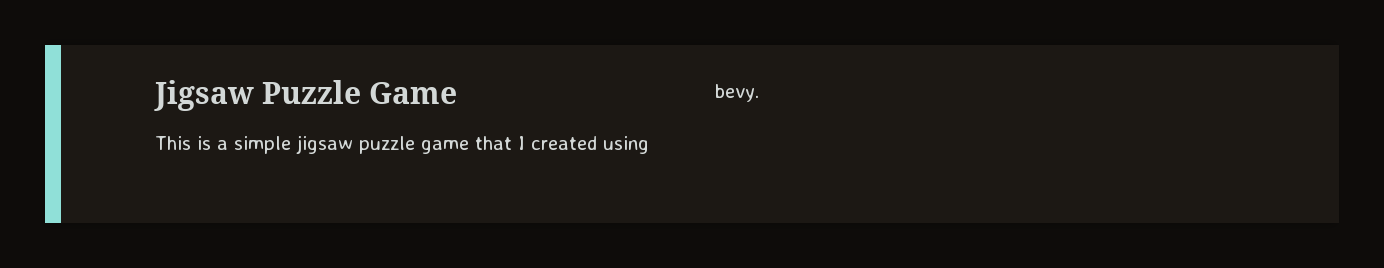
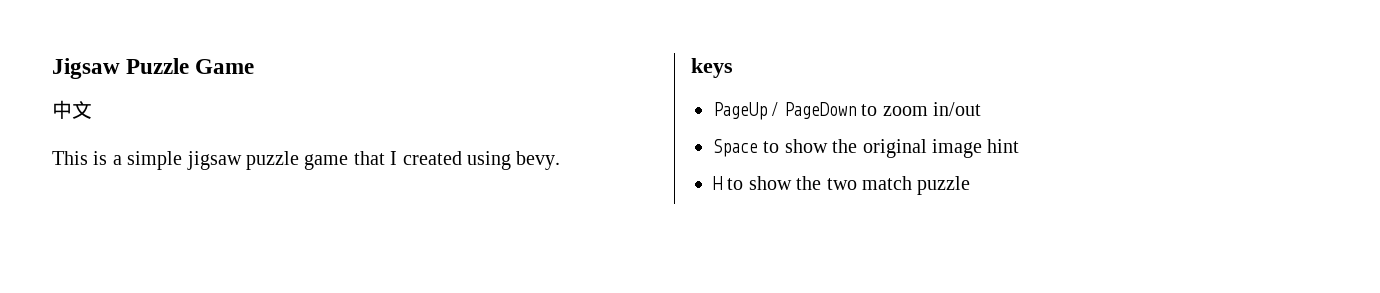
+ 中文
+ keys
+ PageUp / PageDown to zoom in/out
+ Space to show the original image hint
+ H to show the two match puzzle

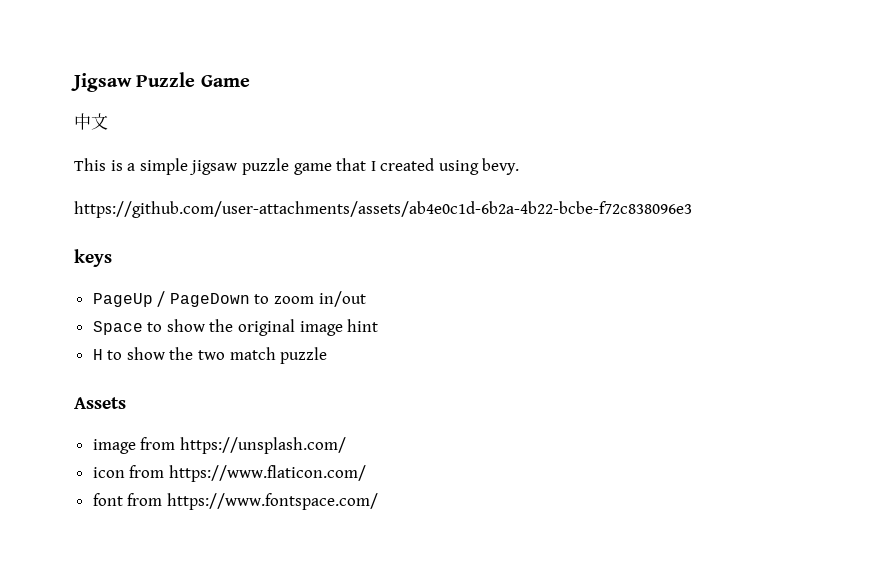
+ https://github.com/user-attachments/assets/ab4e0c1d-6b2a-4b22-bcbe-f72c838096e3
+ Assets
+ image from https://unsplash.com/
+ icon from https://www.flaticon.com/
+ font from https://www.fontspace.com/

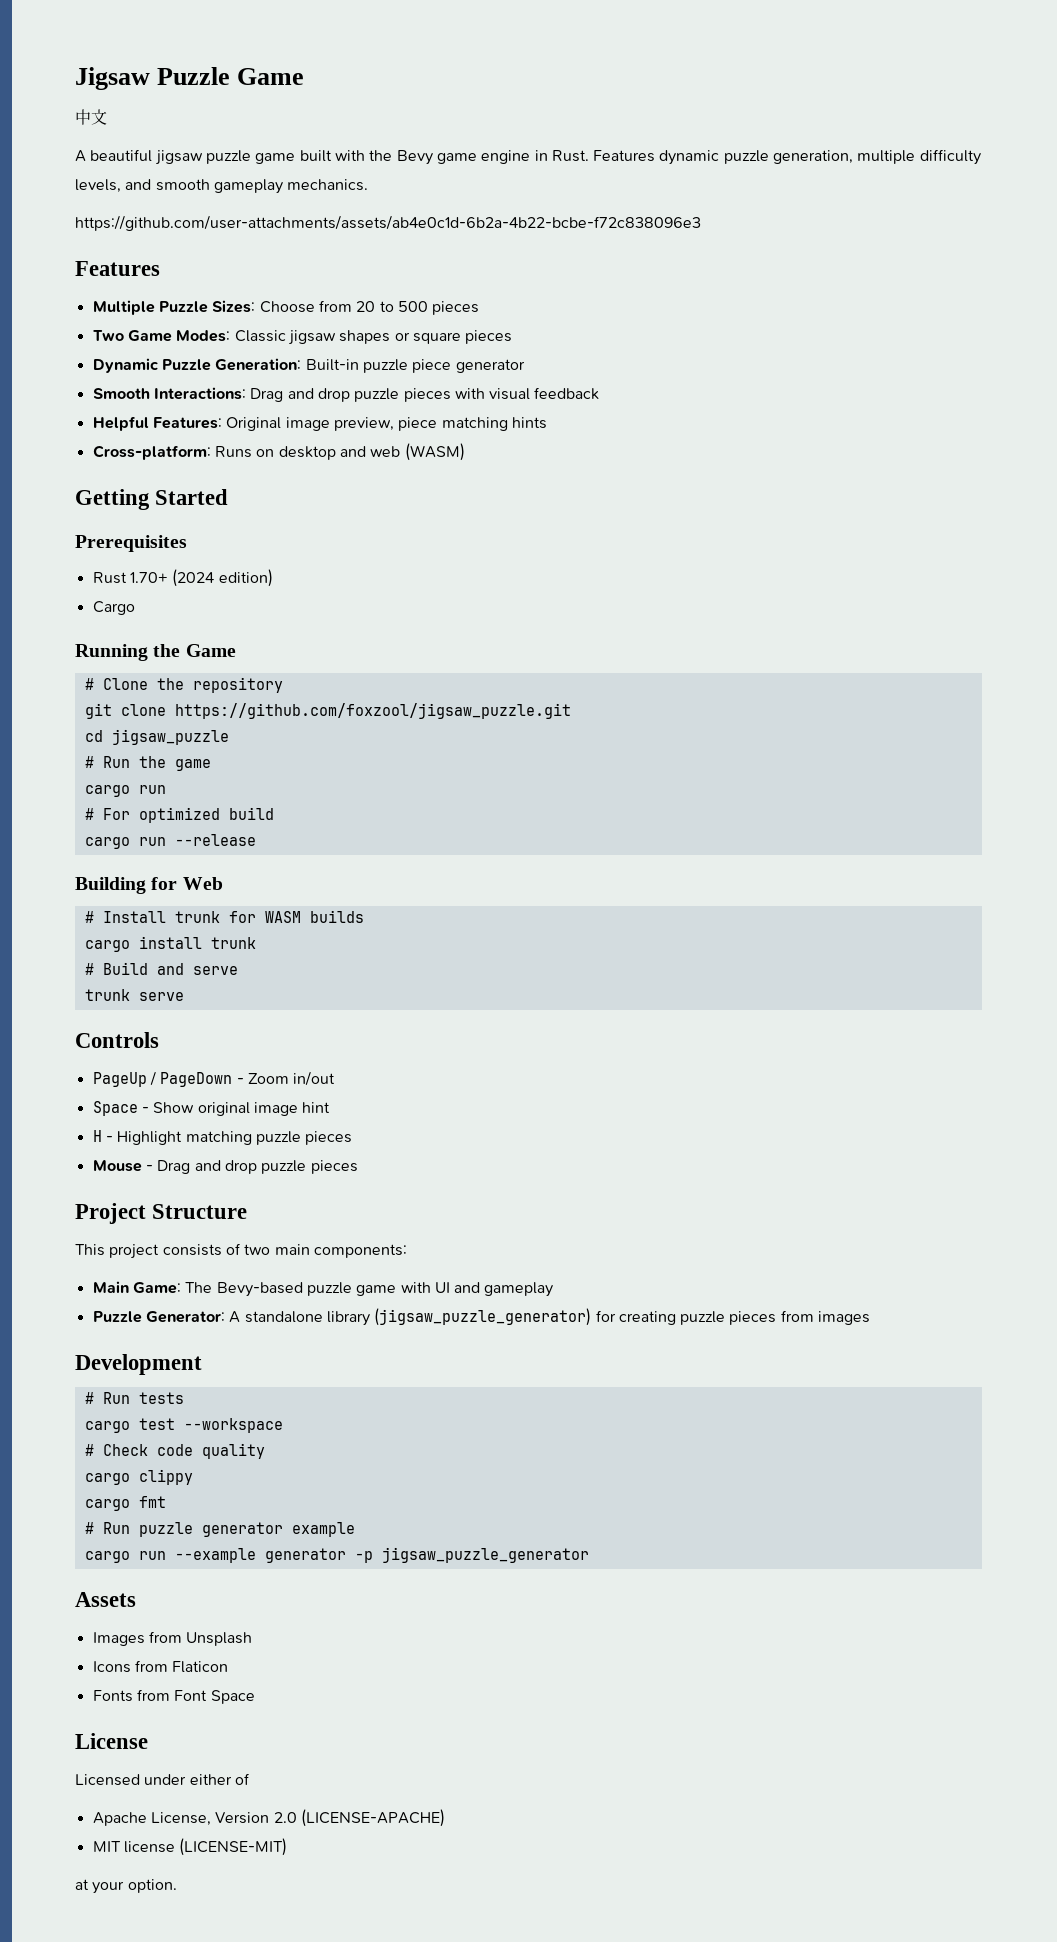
- This is a simple jigsaw puzzle game that I created using bevy.
+ A beautiful jigsaw puzzle game built with the Bevy game engine in Rust. Features dynamic puzzle generation, multiple difficulty levels, and smooth gameplay mechanics.
  https://github.com/user-attachments/assets/ab4e0c1d-6b2a-4b22-bcbe-f72c838096e3
- keys
+ Features
+ Multiple Puzzle Sizes: Choose from 20 to 500 pieces
+ Two Game Modes: Classic jigsaw shapes or square pieces
+ Dynamic Puzzle Generation: Built-in puzzle piece generator
+ Smooth Interactions: Drag and drop puzzle pieces with visual feedback
+ Helpful Features: Original image preview, piece matching hints
+ Cross-platform: Runs on desktop and web (WASM)
+ Getting Started
+ Prerequisites
+ Rust 1.70+ (2024 edition)
+ Cargo
+ Running the Game
+ # Clone the repository
+ git clone https://github.com/foxzool/jigsaw_puzzle.git
+ cd jigsaw_puzzle
+ # Run the game
+ cargo run
+ # For optimized build
+ cargo run --release
+ Building for Web
+ # Install trunk for WASM builds
+ cargo install trunk
+ # Build and serve
+ trunk serve
+ Controls
- PageUp / PageDown to zoom in/out
+ PageUp / PageDown - Zoom in/out
- Space to show the original image hint
+ Space - Show original image hint
- H to show the two match puzzle
+ H - Highlight matching puzzle pieces
+ Mouse - Drag and drop puzzle pieces
+ Project Structure
+ This project consists of two main components:
+ Main Game: The Bevy-based puzzle game with UI and gameplay
+ Puzzle Generator: A standalone library (jigsaw_puzzle_generator) for creating puzzle pieces from images
+ Development
+ # Run tests
+ cargo test --workspace
+ # Check code quality
+ cargo clippy
+ cargo fmt
+ # Run puzzle generator example
+ cargo run --example generator -p jigsaw_puzzle_generator
  Assets
- image from https://unsplash.com/
- icon from https://www.flaticon.com/
- font from https://www.fontspace.com/
+ Images from Unsplash
+ Icons from Flaticon
+ Fonts from Font Space
+ License
+ Licensed under either of
+ Apache License, Version 2.0 (LICENSE-APACHE)
+ MIT license (LICENSE-MIT)
+ at your option.

